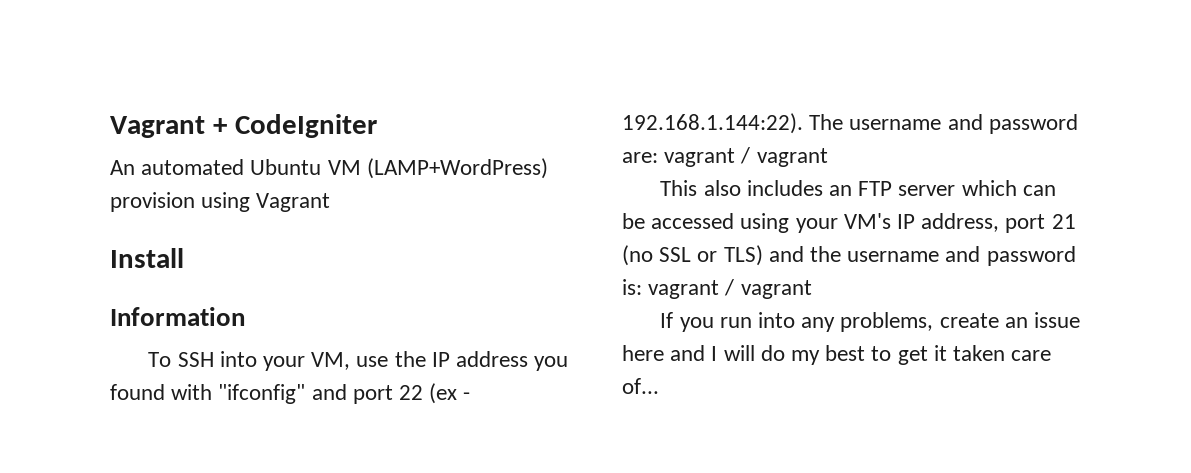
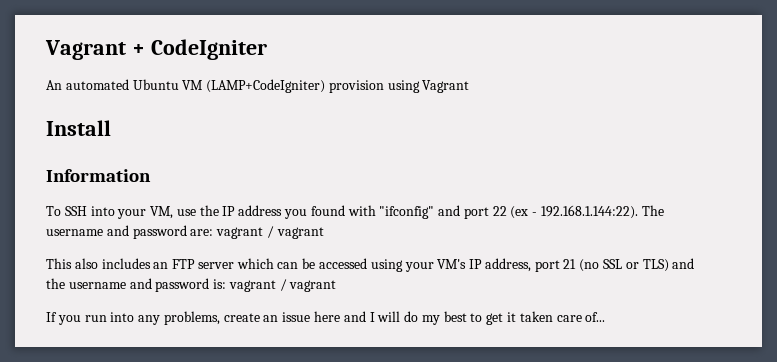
- An automated Ubuntu VM (LAMP+WordPress) provision using Vagrant
+ An automated Ubuntu VM (LAMP+CodeIgniter) provision using Vagrant

